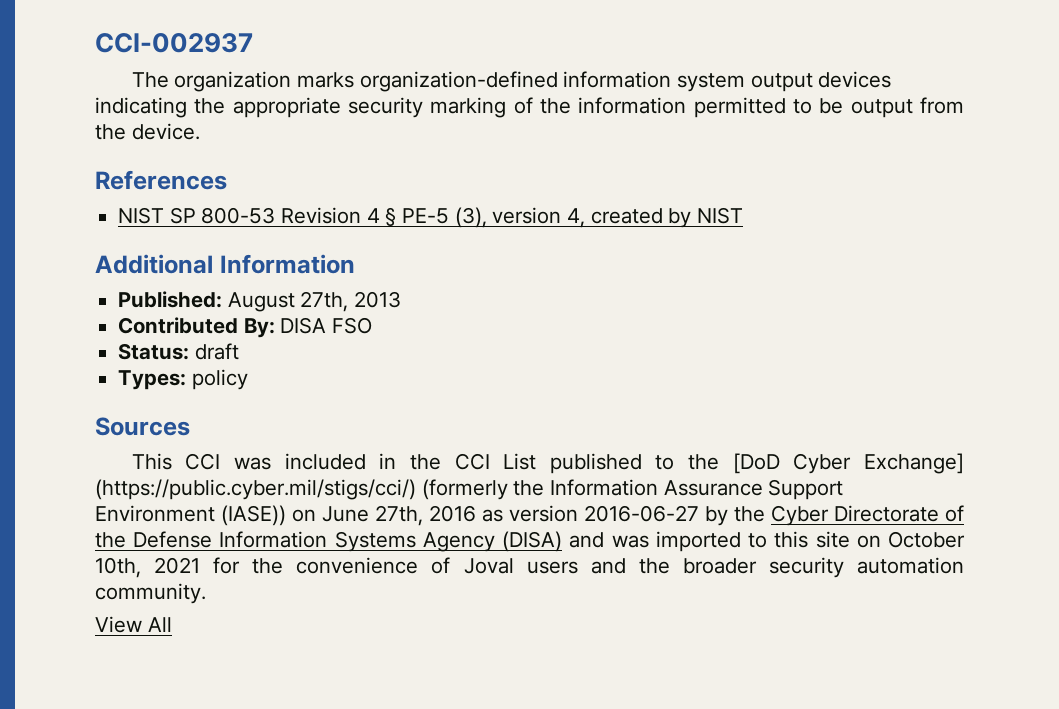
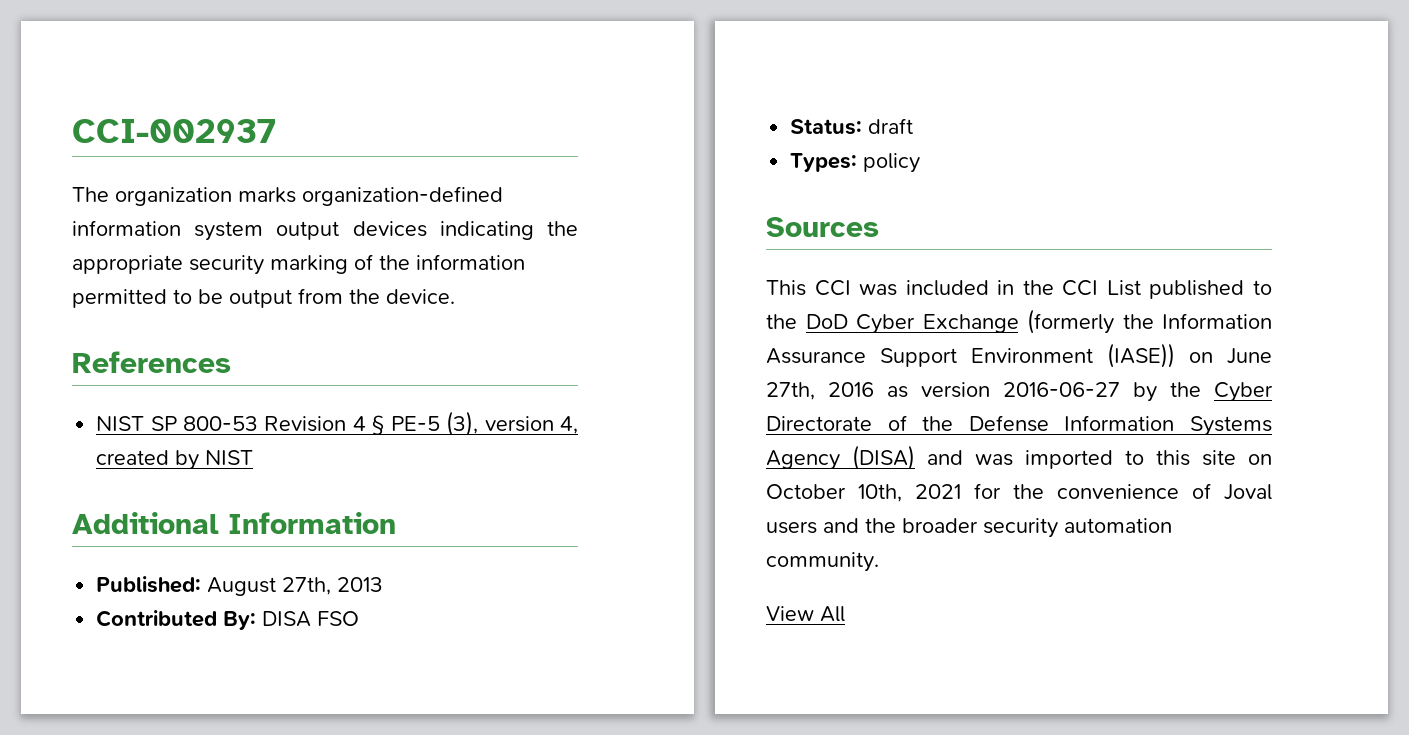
- This CCI was included in the CCI List published to the [DoD Cyber Exchange] (https://public.cyber.mil/stigs/cci/) (formerly the Information Assurance Support Environment (IASE)) on June 27th, 2016 as version 2016-06-27 by the Cyber Directorate of the Defense Information Systems Agency (DISA) and was imported to this site on October 10th, 2021 for the convenience of Joval users and the broader security automation community.
+ This CCI was included in the CCI List published to the DoD Cyber Exchange (formerly the Information Assurance Support Environment (IASE)) on June 27th, 2016 as version 2016-06-27 by the Cyber Directorate of the Defense Information Systems Agency (DISA) and was imported to this site on October 10th, 2021 for the convenience of Joval users and the broader security automation community.

